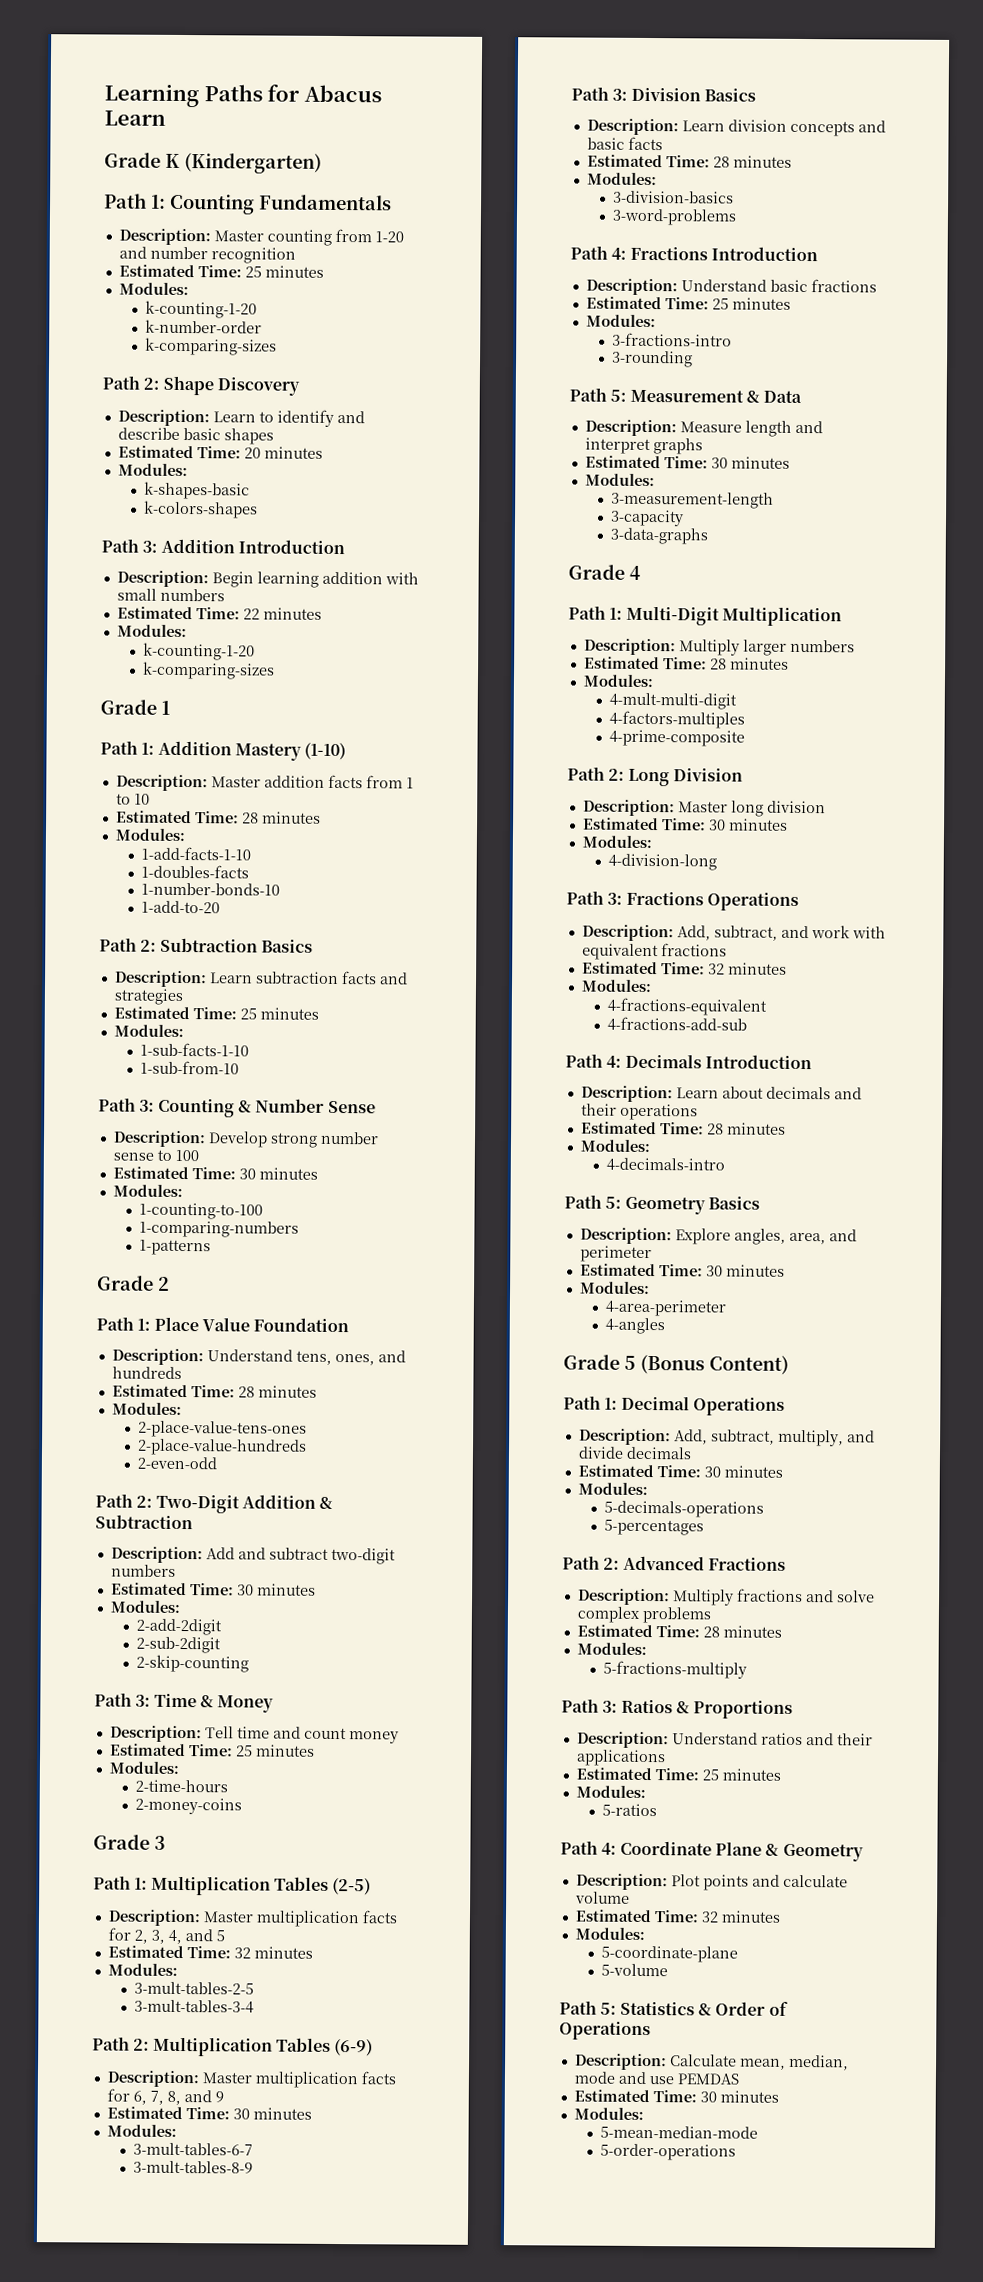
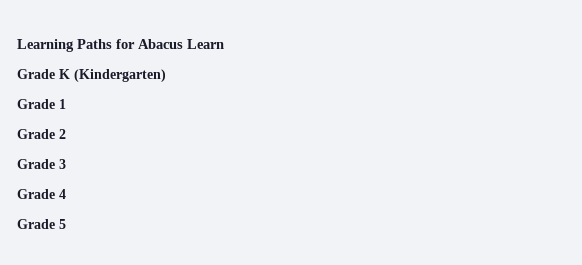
- Path 1: Counting Fundamentals
- Description: Master counting from 1-20 and number recognition
- Estimated Time: 25 minutes
- Modules:
- k-counting-1-20
- k-number-order
- k-comparing-sizes
- Path 2: Shape Discovery
- Description: Learn to identify and describe basic shapes
- Estimated Time: 20 minutes
- Modules:
- k-shapes-basic
- k-colors-shapes
- Path 3: Addition Introduction
- Description: Begin learning addition with small numbers
- Estimated Time: 22 minutes
- Modules:
- k-counting-1-20
- k-comparing-sizes
  Grade 1
- Path 1: Addition Mastery (1-10)
- Description: Master addition facts from 1 to 10
- Estimated Time: 28 minutes
- Modules:
- 1-add-facts-1-10
- 1-doubles-facts
- 1-number-bonds-10
- 1-add-to-20
- Path 2: Subtraction Basics
- Description: Learn subtraction facts and strategies
- Estimated Time: 25 minutes
- Modules:
- 1-sub-facts-1-10
- 1-sub-from-10
- Path 3: Counting & Number Sense
- Description: Develop strong number sense to 100
- Estimated Time: 30 minutes
- Modules:
- 1-counting-to-100
- 1-comparing-numbers
- 1-patterns
  Grade 2
- Path 1: Place Value Foundation
- Description: Understand tens, ones, and hundreds
- Estimated Time: 28 minutes
- Modules:
- 2-place-value-tens-ones
- 2-place-value-hundreds
- 2-even-odd
- Path 2: Two-Digit Addition & Subtraction
- Description: Add and subtract two-digit numbers
- Estimated Time: 30 minutes
- Modules:
- 2-add-2digit
- 2-sub-2digit
- 2-skip-counting
- Path 3: Time & Money
- Description: Tell time and count money
- Estimated Time: 25 minutes
- Modules:
- 2-time-hours
- 2-money-coins
  Grade 3
- Path 1: Multiplication Tables (2-5)
- Description: Master multiplication facts for 2, 3, 4, and 5
- Estimated Time: 32 minutes
- Modules:
- 3-mult-tables-2-5
- 3-mult-tables-3-4
- Path 2: Multiplication Tables (6-9)
- Description: Master multiplication facts for 6, 7, 8, and 9
- Estimated Time: 30 minutes
- Modules:
- 3-mult-tables-6-7
- 3-mult-tables-8-9
- Path 3: Division Basics
- Description: Learn division concepts and basic facts
- Estimated Time: 28 minutes
- Modules:
- 3-division-basics
- 3-word-problems
- Path 4: Fractions Introduction
- Description: Understand basic fractions
- Estimated Time: 25 minutes
- Modules:
- 3-fractions-intro
- 3-rounding
- Path 5: Measurement & Data
- Description: Measure length and interpret graphs
- Estimated Time: 30 minutes
- Modules:
- 3-measurement-length
- 3-capacity
- 3-data-graphs
  Grade 4
- Path 1: Multi-Digit Multiplication
- Description: Multiply larger numbers
- Estimated Time: 28 minutes
- Modules:
- 4-mult-multi-digit
- 4-factors-multiples
- 4-prime-composite
- Path 2: Long Division
- Description: Master long division
- Estimated Time: 30 minutes
- Modules:
- 4-division-long
- Path 3: Fractions Operations
- Description: Add, subtract, and work with equivalent fractions
- Estimated Time: 32 minutes
- Modules:
- 4-fractions-equivalent
- 4-fractions-add-sub
- Path 4: Decimals Introduction
- Description: Learn about decimals and their operations
- Estimated Time: 28 minutes
- Modules:
- 4-decimals-intro
- Path 5: Geometry Basics
- Description: Explore angles, area, and perimeter
- Estimated Time: 30 minutes
- Modules:
- 4-area-perimeter
- 4-angles
- Grade 5 (Bonus Content)
- Path 1: Decimal Operations
- Description: Add, subtract, multiply, and divide decimals
- Estimated Time: 30 minutes
- Modules:
- 5-decimals-operations
- 5-percentages
- Path 2: Advanced Fractions
- Description: Multiply fractions and solve complex problems
- Estimated Time: 28 minutes
- Modules:
- 5-fractions-multiply
- Path 3: Ratios & Proportions
- Description: Understand ratios and their applications
- Estimated Time: 25 minutes
- Modules:
- 5-ratios
- Path 4: Coordinate Plane & Geometry
- Description: Plot points and calculate volume
- Estimated Time: 32 minutes
- Modules:
- 5-coordinate-plane
- 5-volume
- Path 5: Statistics & Order of Operations
- Description: Calculate mean, median, mode and use PEMDAS
- Estimated Time: 30 minutes
- Modules:
- 5-mean-median-mode
- 5-order-operations
+ Grade 5

